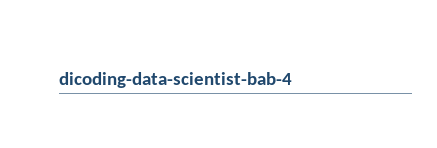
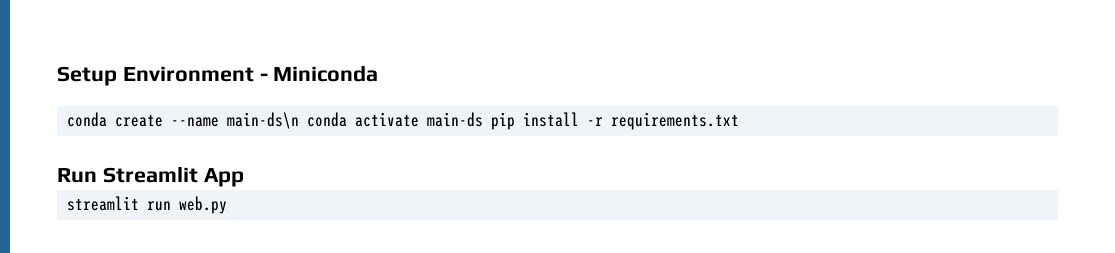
- dicoding-data-scientist-bab-4
+ Setup Environment - Miniconda
+ conda create --name main-ds\n conda activate main-ds pip install -r requirements.txt
+ Run Streamlit App
+ streamlit run web.py

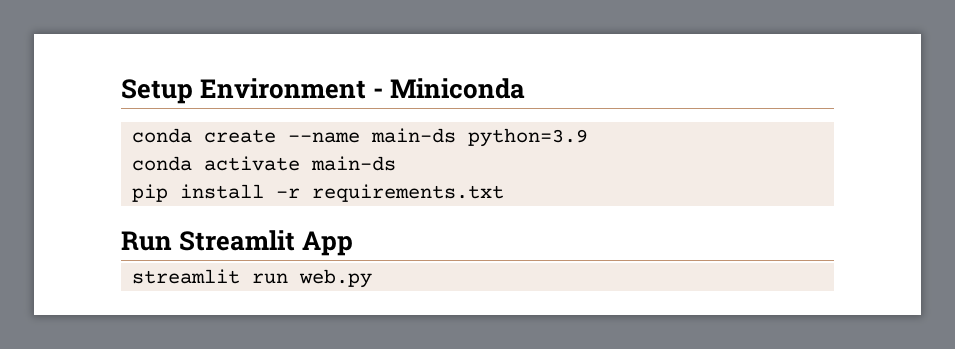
- conda create --name main-ds\n conda activate main-ds pip install -r requirements.txt
+ conda create --name main-ds python=3.9
+ conda activate main-ds
+ pip install -r requirements.txt

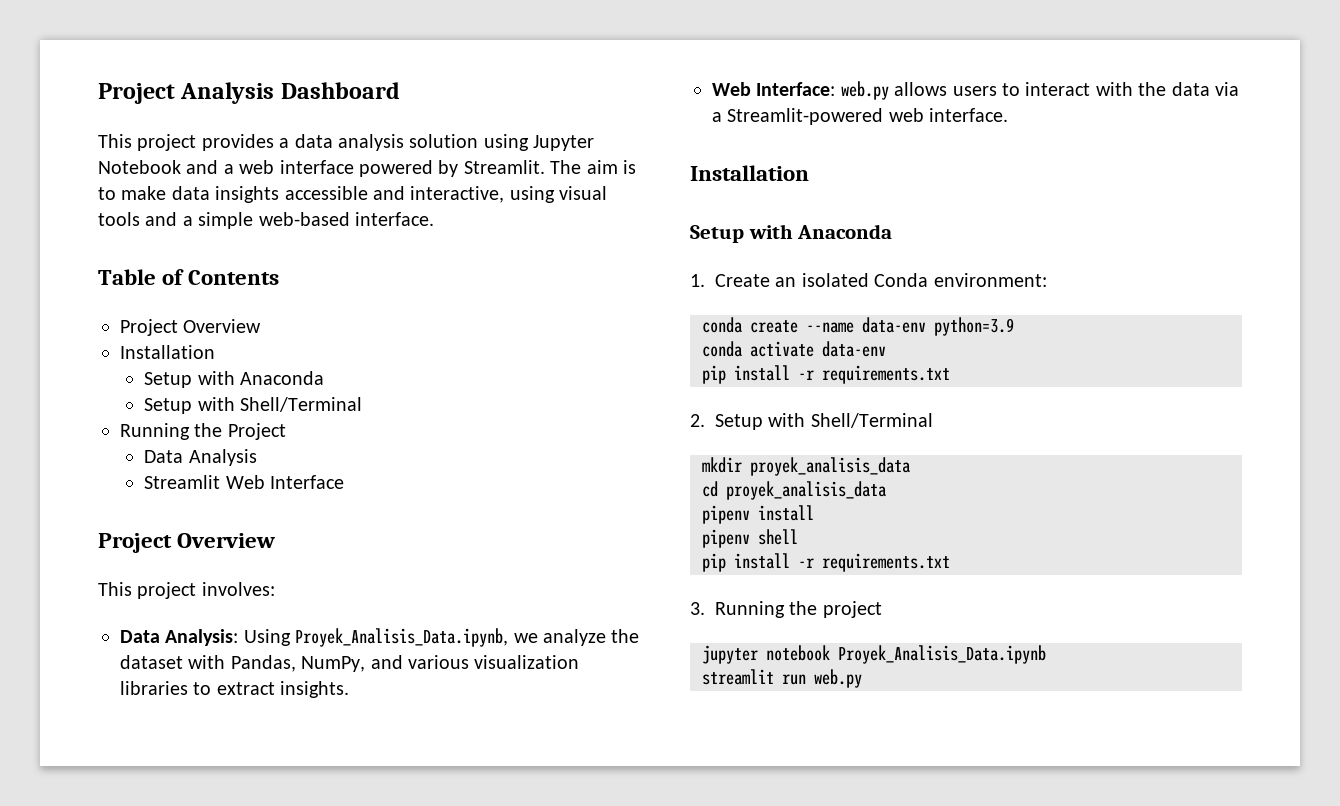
- Setup Environment - Miniconda
+ Project Analysis Dashboard
+ This project provides a data analysis solution using Jupyter Notebook and a web interface powered by Streamlit. The aim is to make data insights accessible and interactive, using visual tools and a simple web-based interface.
+ Table of Contents
+ Project Overview
+ Installation
+ Setup with Anaconda
+ Setup with Shell/Terminal
+ Running the Project
+ Data Analysis
+ Streamlit Web Interface
+ Project Overview
+ This project involves:
+ Data Analysis: Using Proyek_Analisis_Data.ipynb, we analyze the dataset with Pandas, NumPy, and various visualization libraries to extract insights.
+ Web Interface: web.py allows users to interact with the data via a Streamlit-powered web interface.
+ Installation
+ Setup with Anaconda
+ 1. Create an isolated Conda environment:
- conda create --name main-ds python=3.9
+ conda create --name data-env python=3.9
- conda activate main-ds
+ conda activate data-env
  pip install -r requirements.txt
- Run Streamlit App
+ 2. Setup with Shell/Terminal
+ mkdir proyek_analisis_data
+ cd proyek_analisis_data
+ pipenv install
+ pipenv shell
+ pip install -r requirements.txt
+ 3. Running the project
+ jupyter notebook Proyek_Analisis_Data.ipynb

